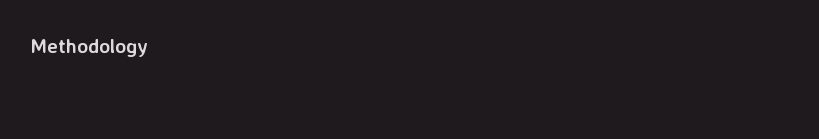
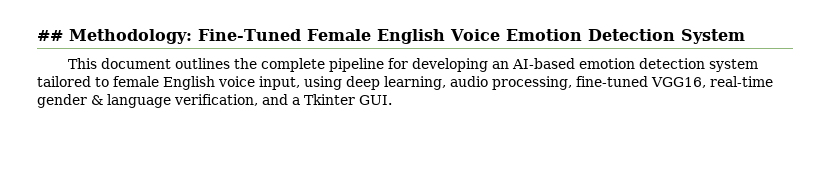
- Methodology
+ ## Methodology: Fine-Tuned Female English Voice Emotion Detection System
+ This document outlines the complete pipeline for developing an AI-based emotion detection system tailored to female English voice input, using deep learning, audio processing, fine-tuned VGG16, real-time gender & language verification, and a Tkinter GUI.

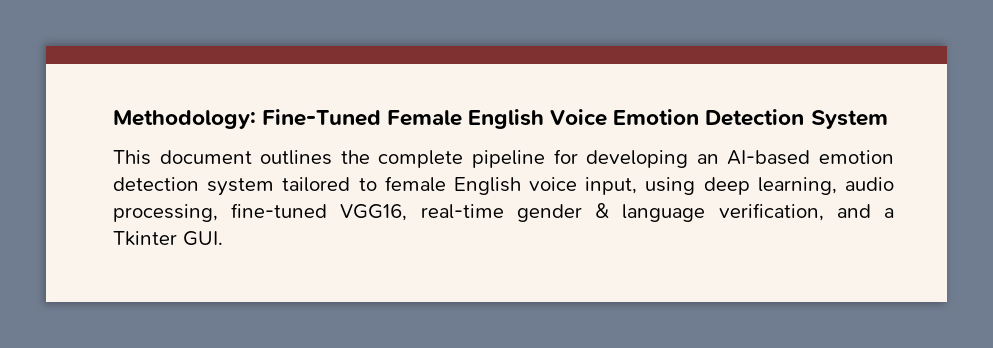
- ## Methodology: Fine-Tuned Female English Voice Emotion Detection System
+ Methodology: Fine-Tuned Female English Voice Emotion Detection System

